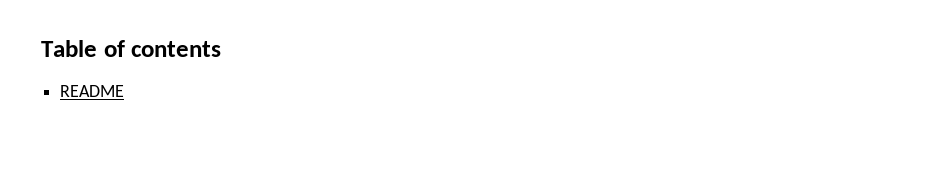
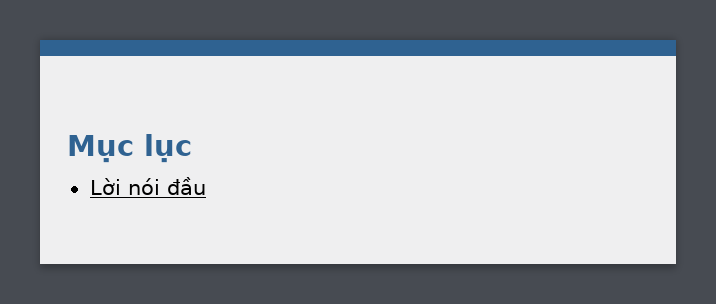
- Table of contents
- README
+ Mục lục
+ Lời nói đầu

